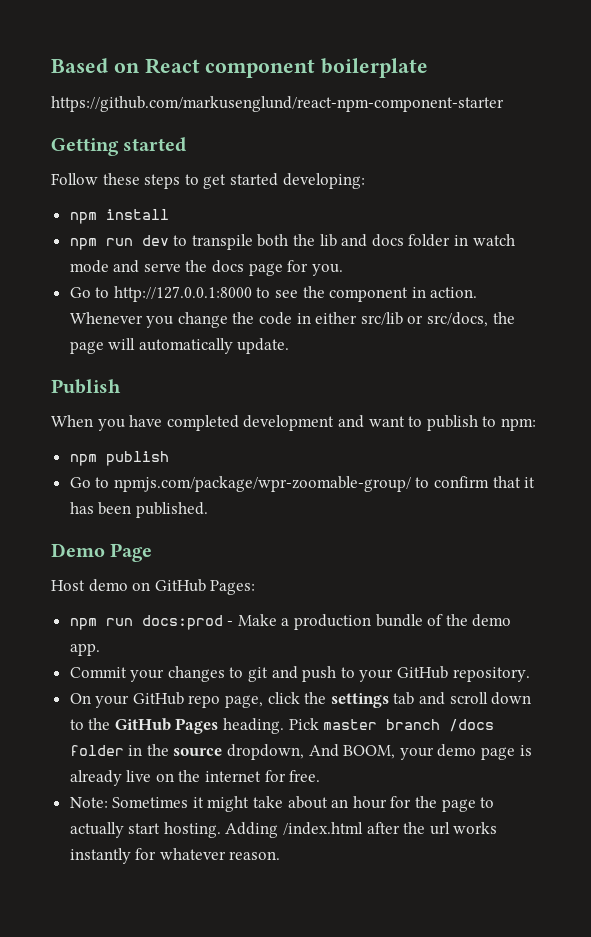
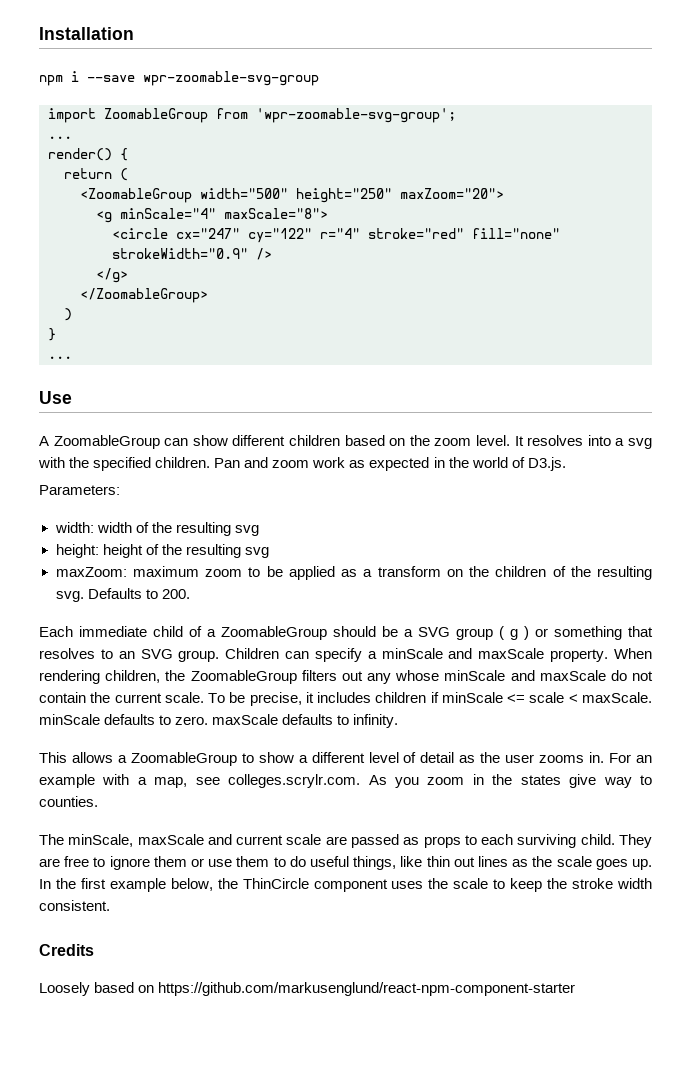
- Based on React component boilerplate
- https://github.com/markusenglund/react-npm-component-starter
- Getting started
- Follow these steps to get started developing:
- npm install
- npm run dev to transpile both the lib and docs folder in watch mode and serve the docs page for you.
- Go to http://127.0.0.1:8000 to see the component in action. Whenever you change the code in either src/lib or src/docs, the page will automatically update.
- Publish
- When you have completed development and want to publish to npm:
- npm publish
- Go to npmjs.com/package/wpr-zoomable-group/ to confirm that it has been published.
- Demo Page
- Host demo on GitHub Pages:
- npm run docs:prod - Make a production bundle of the demo app.
- Commit your changes to git and push to your GitHub repository.
- On your GitHub repo page, click the settings tab and scroll down to the GitHub Pages heading. Pick master branch /docs folder in the source dropdown, And BOOM, your demo page is already live on the internet for free.
- Note: Sometimes it might take about an hour for the page to actually start hosting. Adding /index.html after the url works instantly for whatever reason.
+ Installation
+ npm i --save wpr-zoomable-svg-group
+ import ZoomableGroup from 'wpr-zoomable-svg-group';
+ ...
+ render() {
+ return (
+ <ZoomableGroup width="500" height="250" maxZoom="20">
+ <g minScale="4" maxScale="8">
+ <circle cx="247" cy="122" r="4" stroke="red" fill="none" strokeWidth="0.9" />
+ </g>
+ </ZoomableGroup>
+ )
+ }
+ ...
+ Use
+ A ZoomableGroup can show different children based on the zoom level. It resolves into a svg with the specified children. Pan and zoom work as expected in the world of D3.js.
+ Parameters:
+ width: width of the resulting svg
+ height: height of the resulting svg
+ maxZoom: maximum zoom to be applied as a transform on the children of the resulting svg. Defaults to 200.
+ Each immediate child of a ZoomableGroup should be a SVG group ( g ) or something that resolves to an SVG group. Children can specify a minScale and maxScale property. When rendering children, the ZoomableGroup filters out any whose minScale and maxScale do not contain the current scale. To be precise, it includes children if minScale <= scale < maxScale. minScale defaults to zero. maxScale defaults to infinity.
+ This allows a ZoomableGroup to show a different level of detail as the user zooms in. For an example with a map, see colleges.scrylr.com. As you zoom in the states give way to counties.
+ The minScale, maxScale and current scale are passed as props to each surviving child. They are free to ignore them or use them to do useful things, like thin out lines as the scale goes up. In the first example below, the ThinCircle component uses the scale to keep the stroke width consistent.
+ Credits
+ Loosely based on https://github.com/markusenglund/react-npm-component-starter

